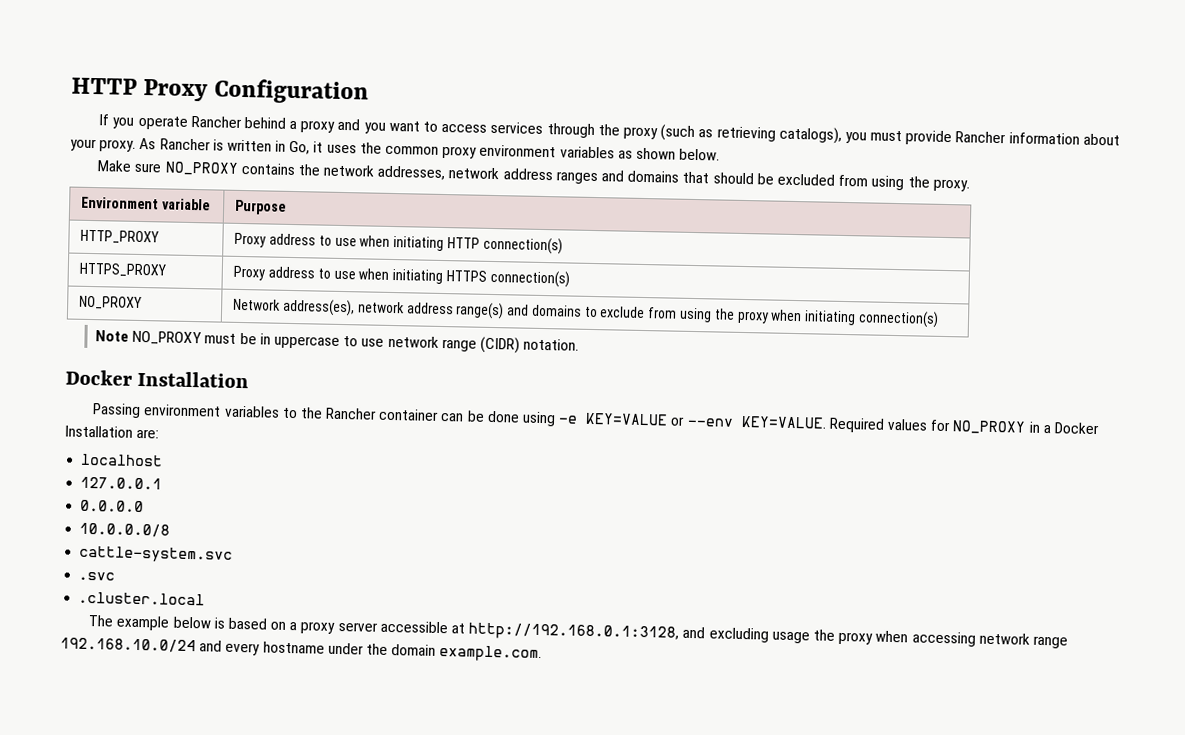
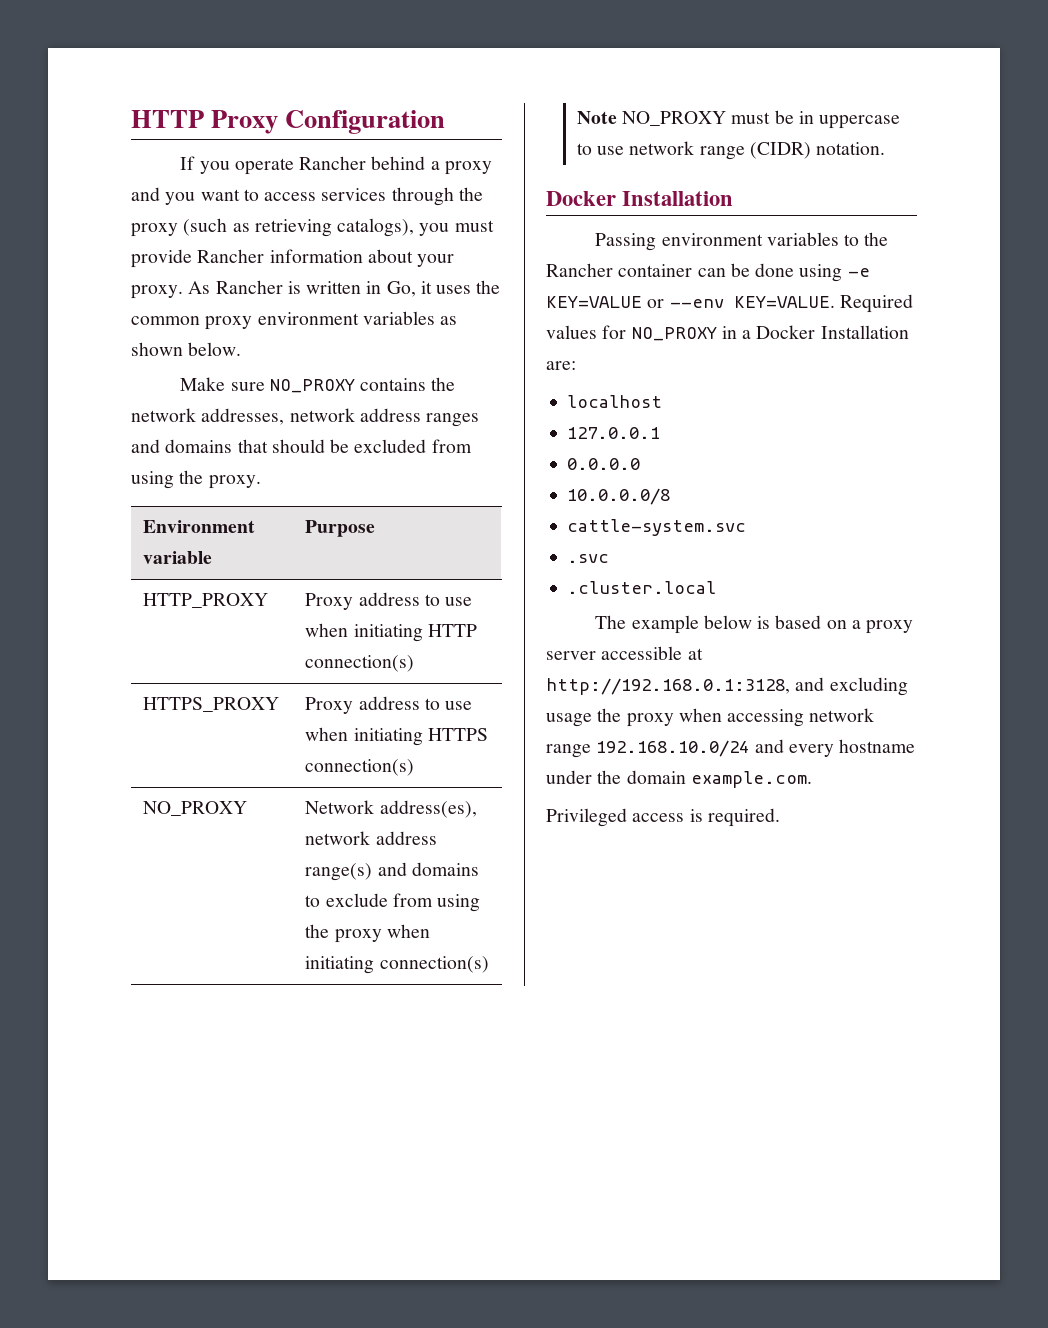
+ Privileged access is required.

